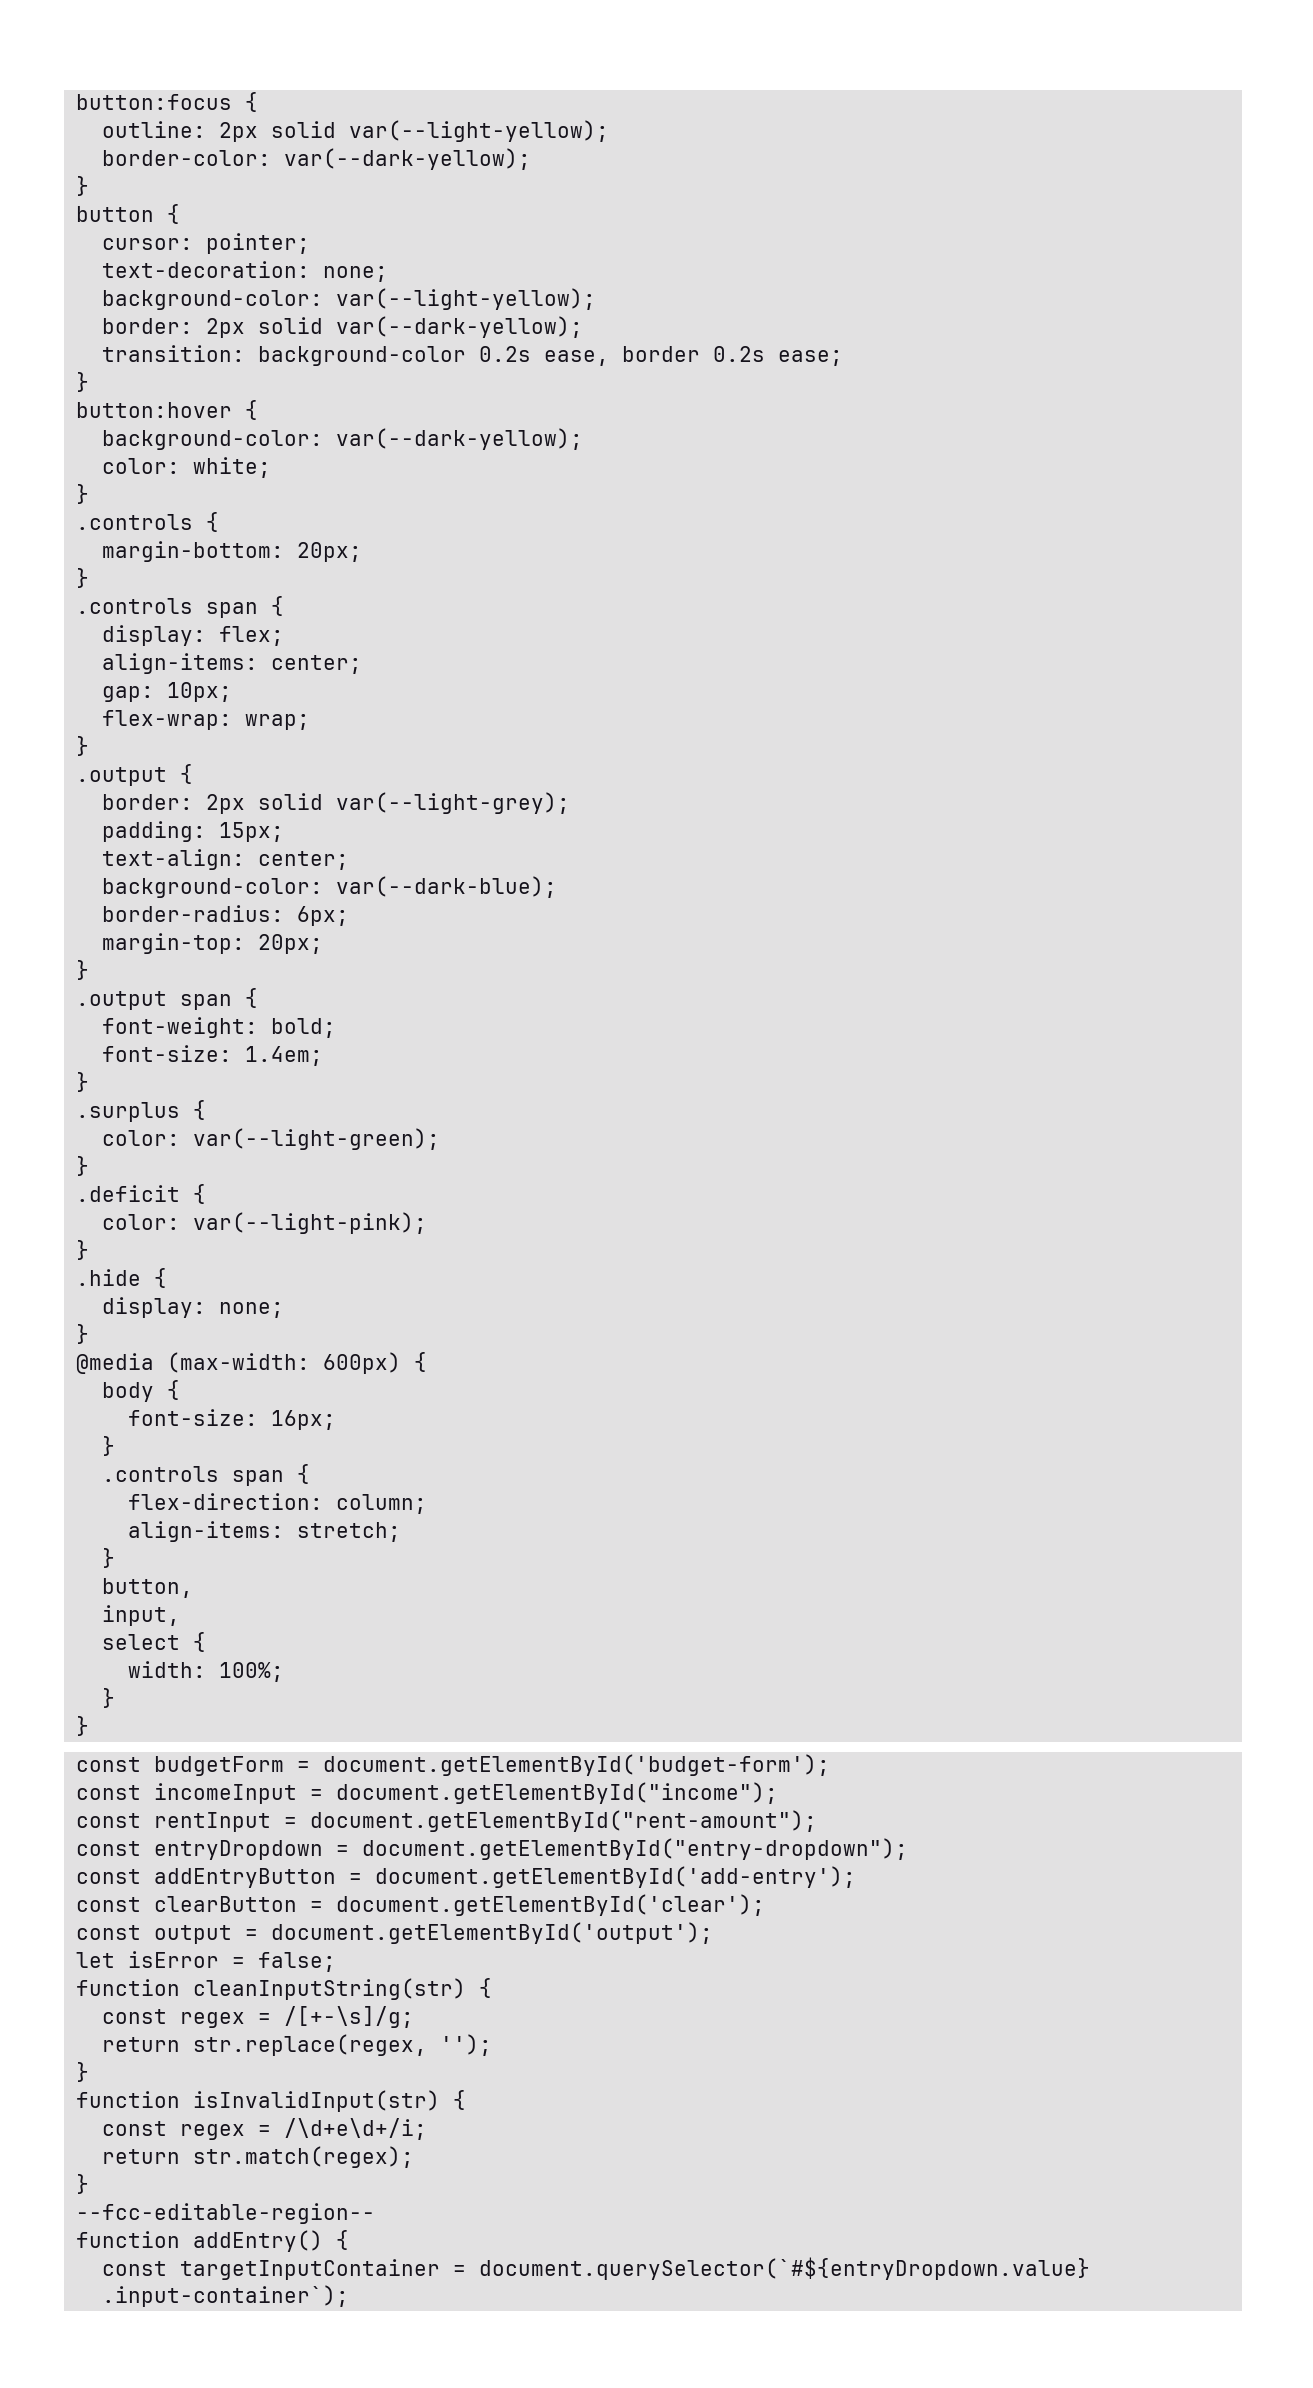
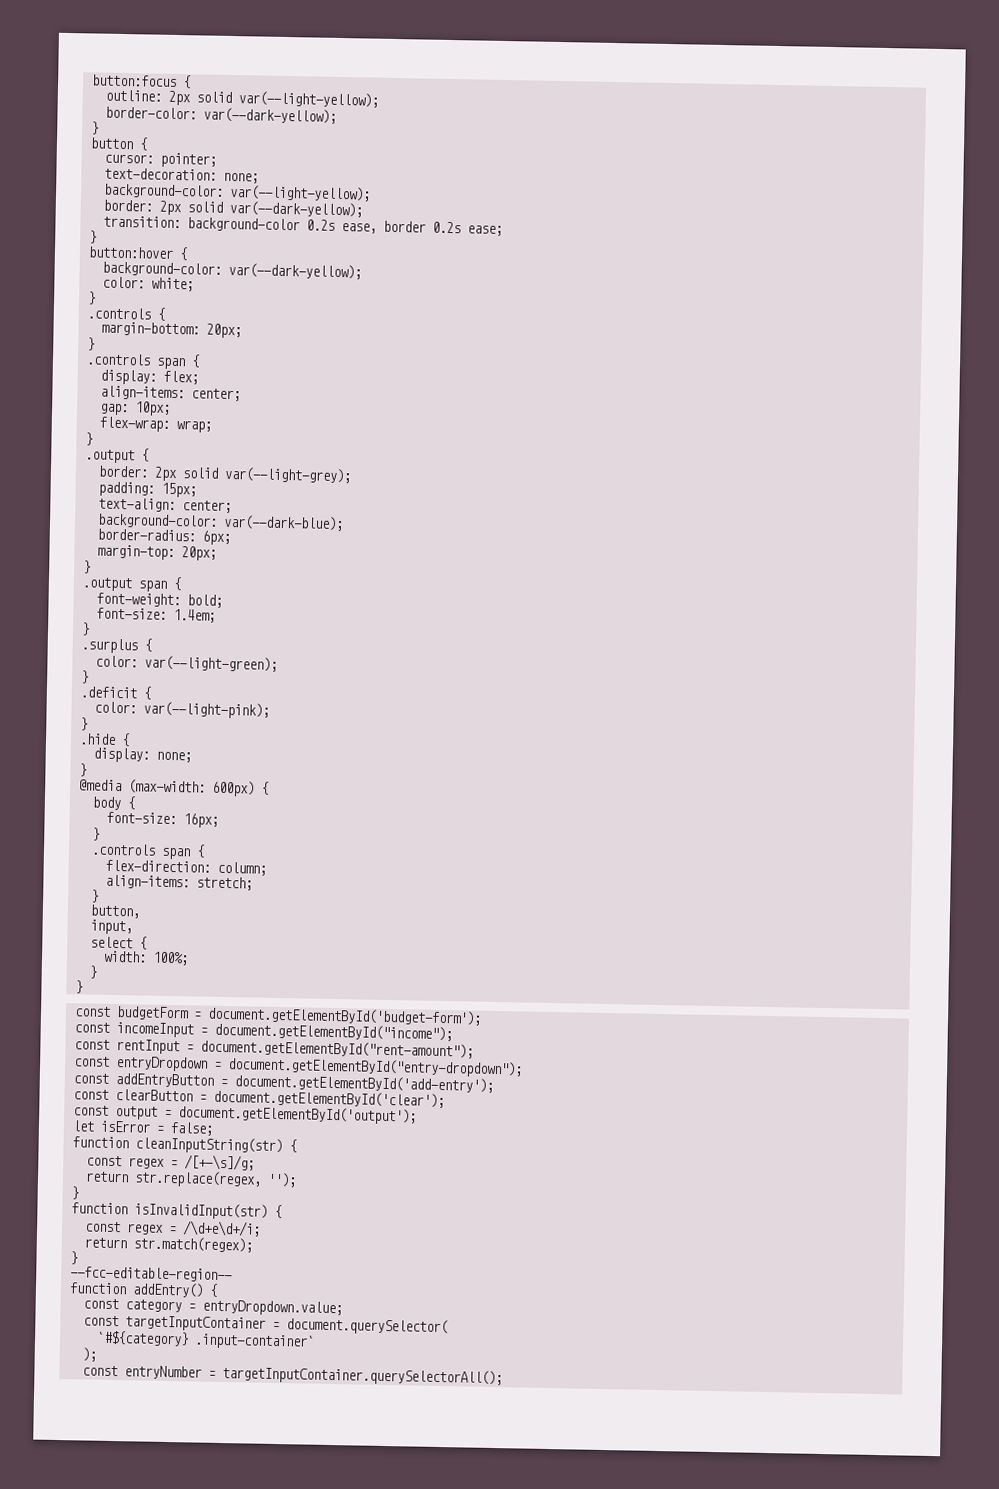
+ const category = entryDropdown.value;
- const targetInputContainer = document.querySelector(`#${entryDropdown.value} .input-container`);
+ const targetInputContainer = document.querySelector(
+ `#${category} .input-container`
+ );
+ const entryNumber = targetInputContainer.querySelectorAll();

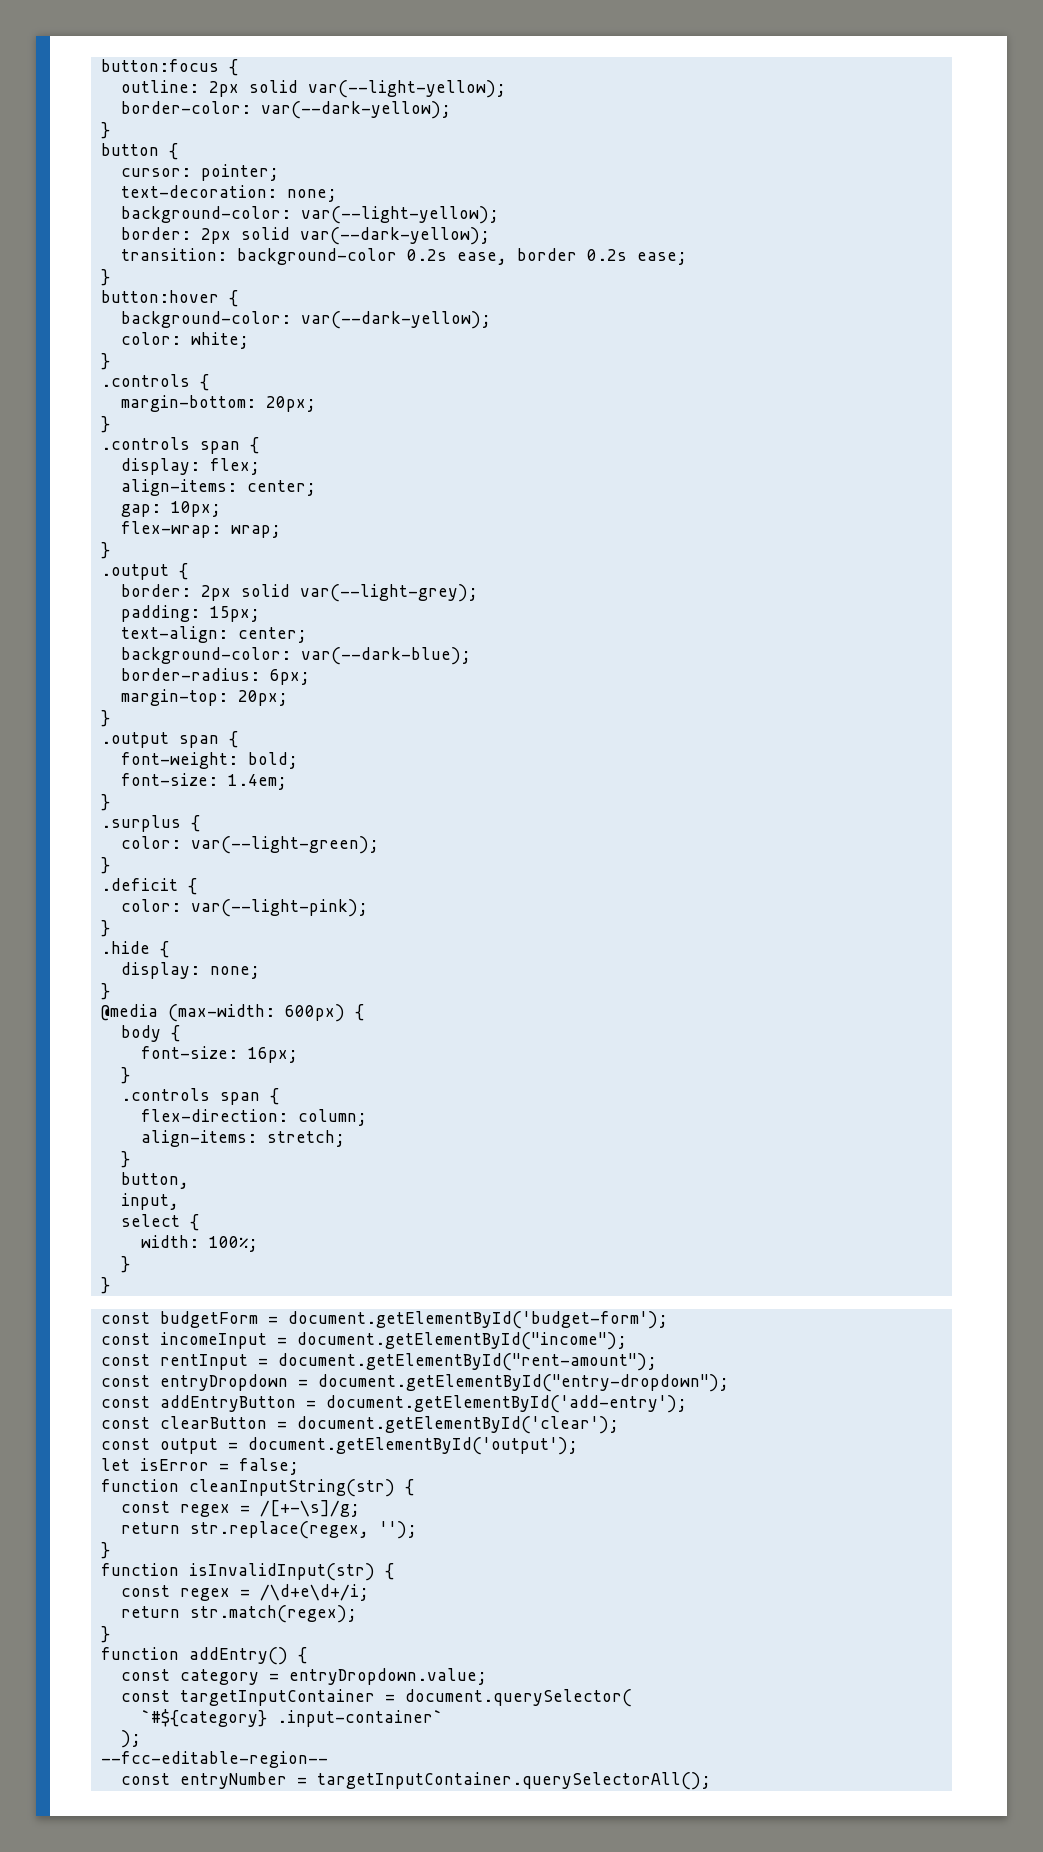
- --fcc-editable-region--
+ --fcc-editable-region--

